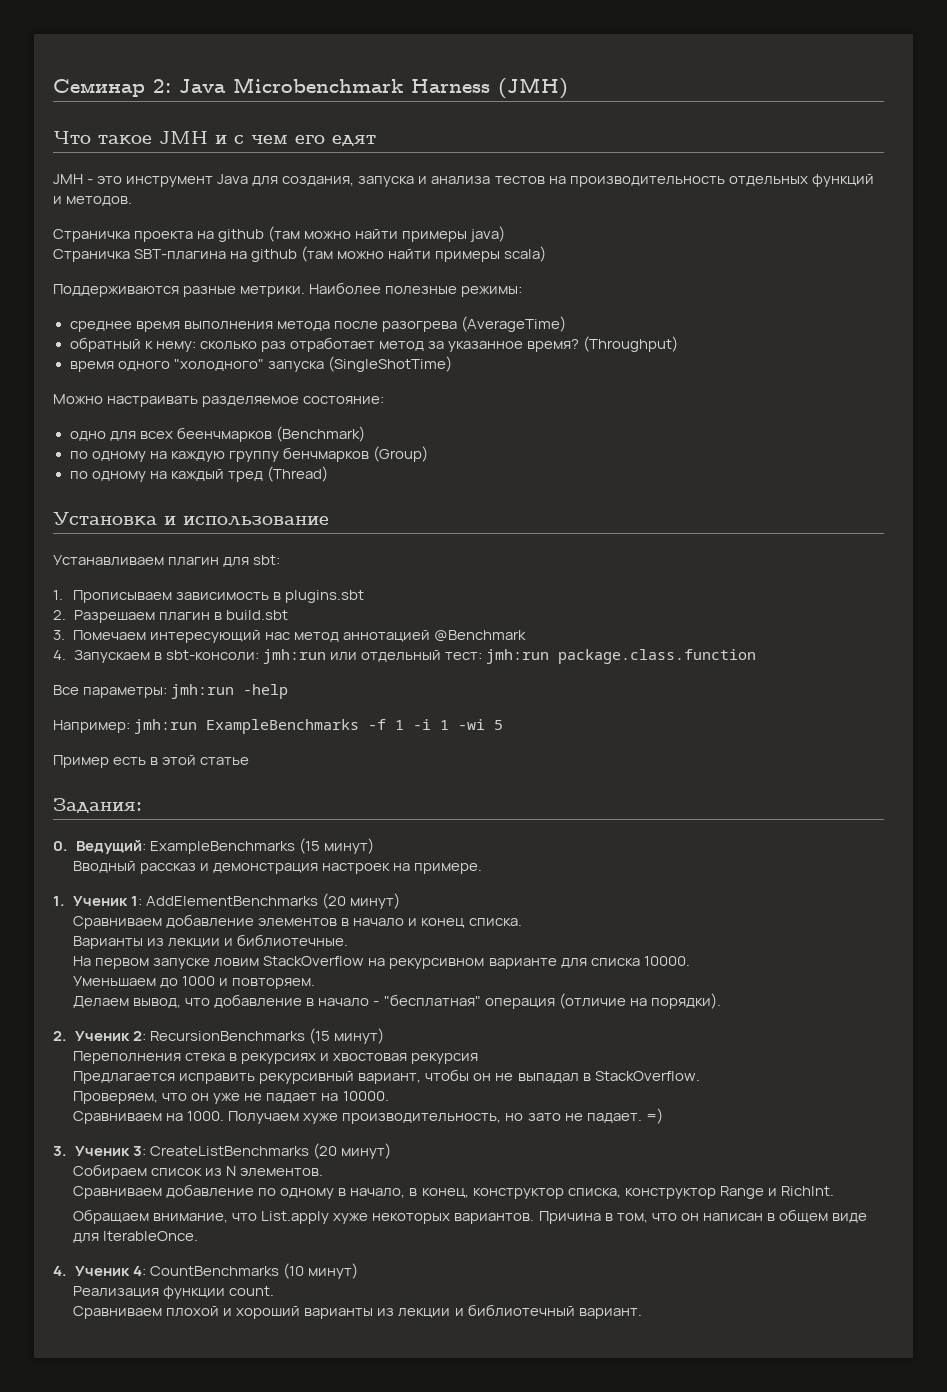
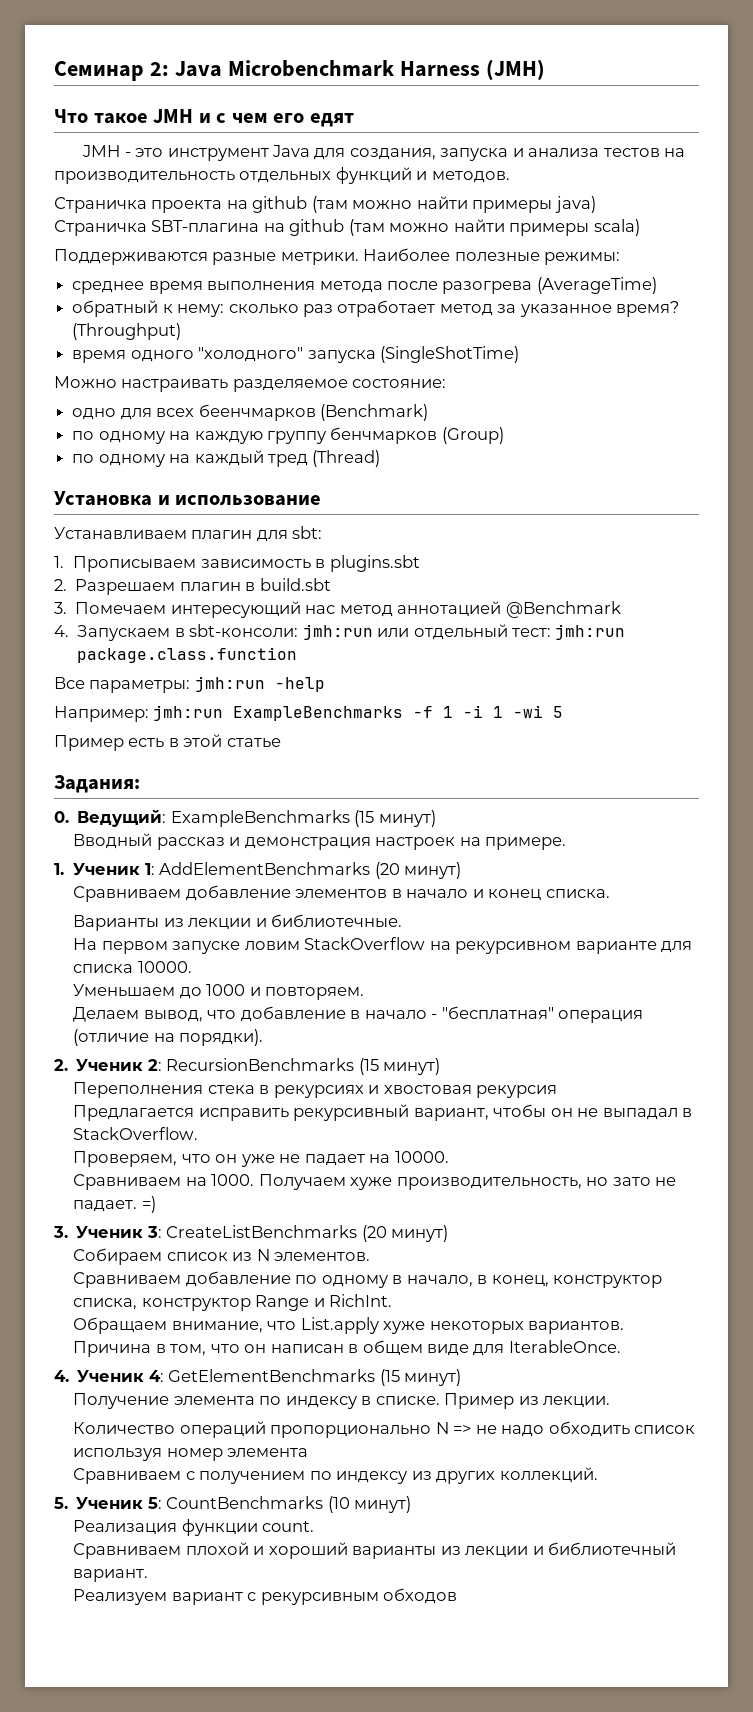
- 4. Ученик 4: CountBenchmarks (10 минут)
+ 4. Ученик 4: GetElementBenchmarks (15 минут)
+ Получение элемента по индексу в списке. Пример из лекции.
+ Количество операций пропорционально N => не надо обходить список используя номер элемента
+ Сравниваем с получением по индексу из других коллекций.
+ 5. Ученик 5: CountBenchmarks (10 минут)
+ Реализуем вариант с рекурсивным обходов

